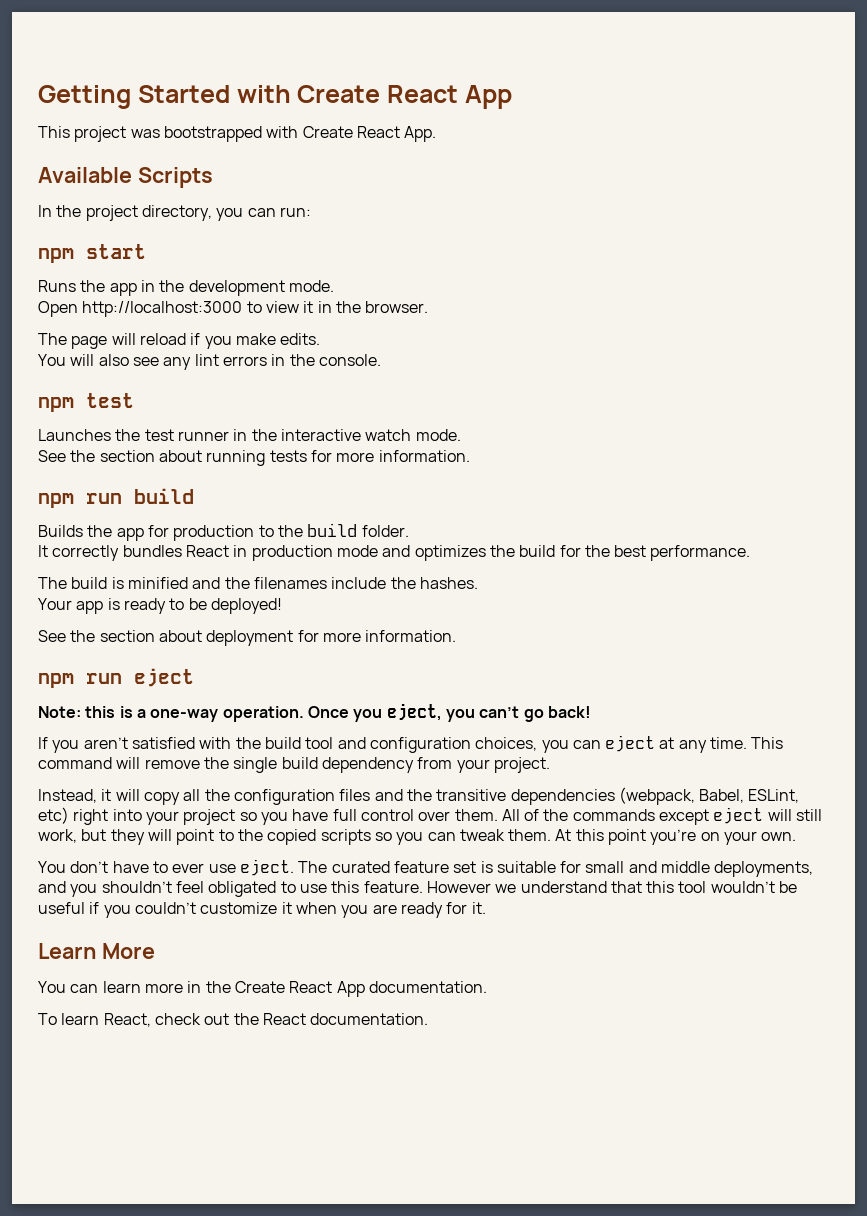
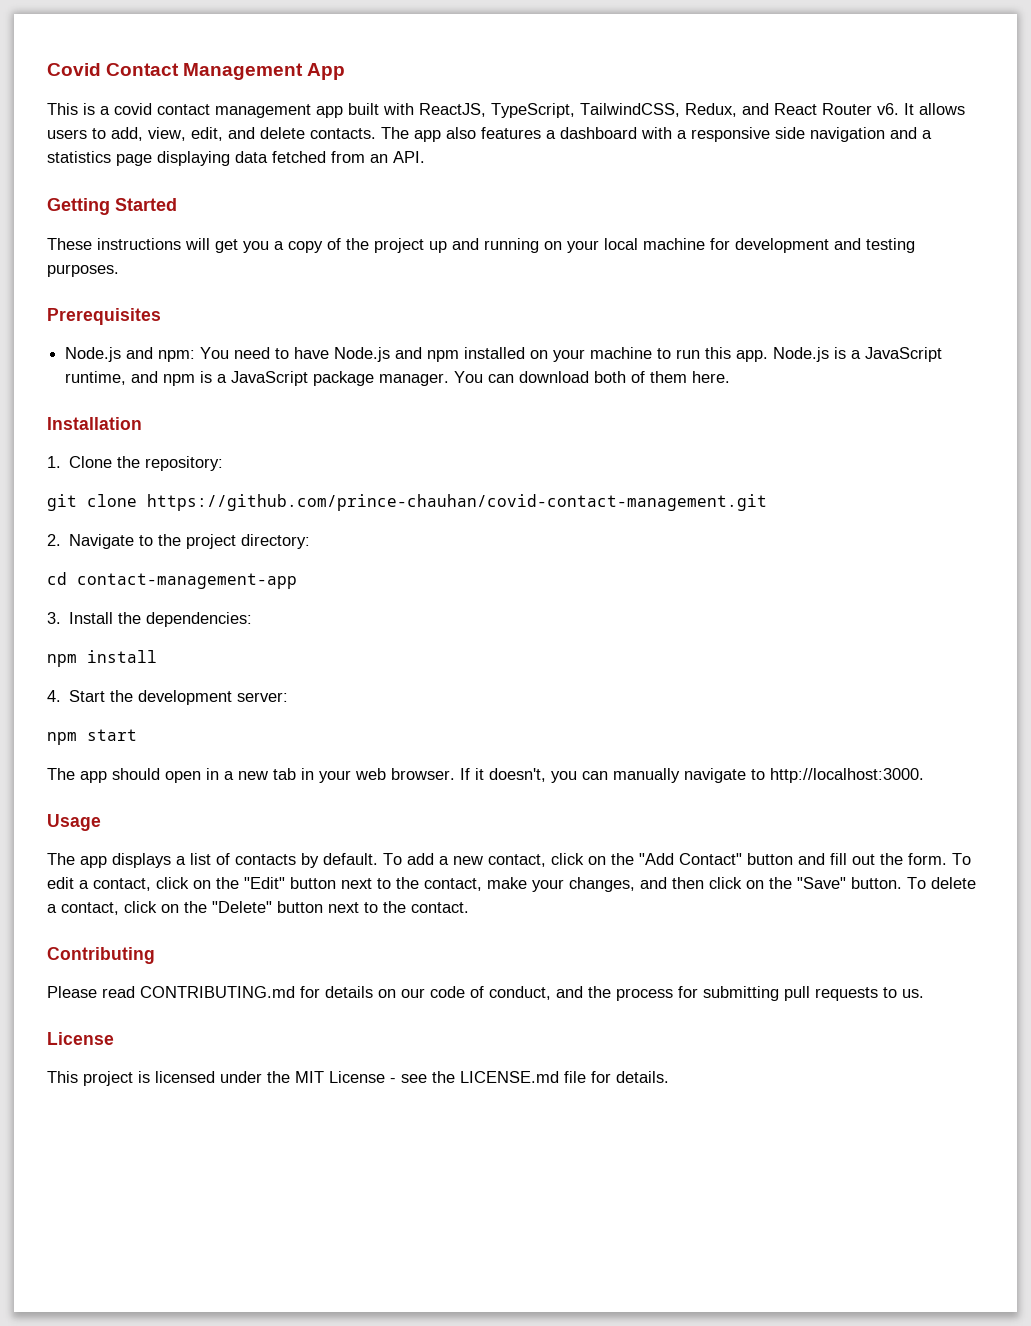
- Getting Started with Create React App
- This project was bootstrapped with Create React App.
- Available Scripts
- In the project directory, you can run:
+ Covid Contact Management App
+ This is a covid contact management app built with ReactJS, TypeScript, TailwindCSS, Redux, and React Router v6. It allows users to add, view, edit, and delete contacts. The app also features a dashboard with a responsive side navigation and a statistics page displaying data fetched from an API.
+ Getting Started
+ These instructions will get you a copy of the project up and running on your local machine for development and testing purposes.
+ Prerequisites
+ Node.js and npm: You need to have Node.js and npm installed on your machine to run this app. Node.js is a JavaScript runtime, and npm is a JavaScript package manager. You can download both of them here.
+ Installation
+ 1. Clone the repository:
+ git clone https://github.com/prince-chauhan/covid-contact-management.git
+ 2. Navigate to the project directory:
+ cd contact-management-app
+ 3. Install the dependencies:
+ npm install
+ 4. Start the development server:
  npm start
- Runs the app in the development mode.
- Open http://localhost:3000 to view it in the browser.
- The page will reload if you make edits.
- You will also see any lint errors in the console.
- npm test
- Launches the test runner in the interactive watch mode.
- See the section about running tests for more information.
- npm run build
- Builds the app for production to the build folder.
- It correctly bundles React in production mode and optimizes the build for the best performance.
- The build is minified and the filenames include the hashes.
- Your app is ready to be deployed!
- See the section about deployment for more information.
- npm run eject
- Note: this is a one-way operation. Once you eject, you can’t go back!
- If you aren’t satisfied with the build tool and configuration choices, you can eject at any time. This command will remove the single build dependency from your project.
- Instead, it will copy all the configuration files and the transitive dependencies (webpack, Babel, ESLint, etc) right into your project so you have full control over them. All of the commands except eject will still work, but they will point to the copied scripts so you can tweak them. At this point you’re on your own.
- You don’t have to ever use eject. The curated feature set is suitable for small and middle deployments, and you shouldn’t feel obligated to use this feature. However we understand that this tool wouldn’t be useful if you couldn’t customize it when you are ready for it.
- Learn More
- You can learn more in the Create React App documentation.
- To learn React, check out the React documentation.
+ The app should open in a new tab in your web browser. If it doesn't, you can manually navigate to http://localhost:3000.
+ Usage
+ The app displays a list of contacts by default. To add a new contact, click on the "Add Contact" button and fill out the form. To edit a contact, click on the "Edit" button next to the contact, make your changes, and then click on the "Save" button. To delete a contact, click on the "Delete" button next to the contact.
+ Contributing
+ Please read CONTRIBUTING.md for details on our code of conduct, and the process for submitting pull requests to us.
+ License
+ This project is licensed under the MIT License - see the LICENSE.md file for details.

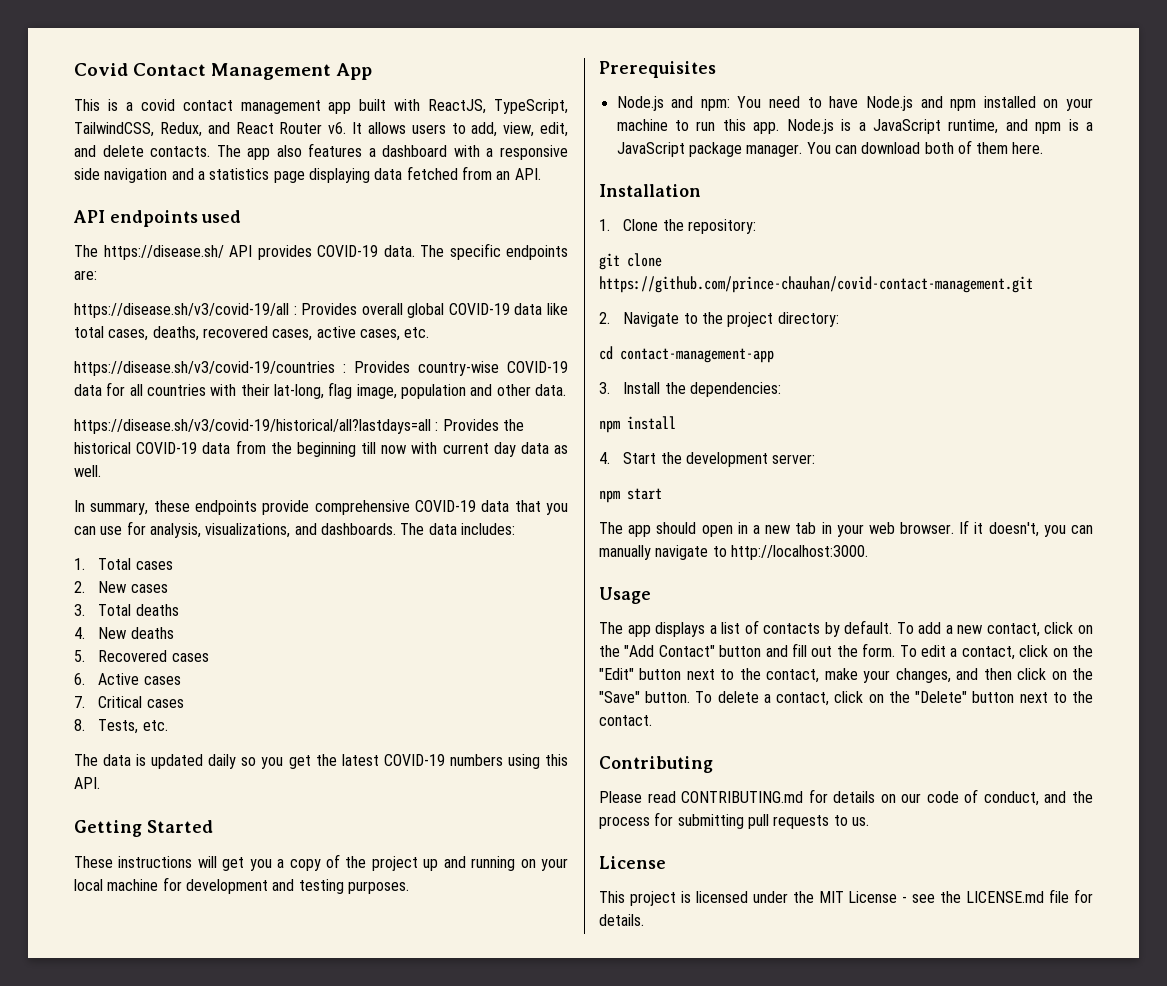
+ API endpoints used
+ The https://disease.sh/ API provides COVID-19 data. The specific endpoints are:
+ https://disease.sh/v3/covid-19/all : Provides overall global COVID-19 data like total cases, deaths, recovered cases, active cases, etc.
+ https://disease.sh/v3/covid-19/countries : Provides country-wise COVID-19 data for all countries with their lat-long, flag image, population and other data.
+ https://disease.sh/v3/covid-19/historical/all?lastdays=all : Provides the historical COVID-19 data from the beginning till now with current day data as well.
+ In summary, these endpoints provide comprehensive COVID-19 data that you can use for analysis, visualizations, and dashboards. The data includes:
+ 1. Total cases
+ 2. New cases
+ 3. Total deaths
+ 4. New deaths
+ 5. Recovered cases
+ 6. Active cases
+ 7. Critical cases
+ 8. Tests, etc.
+ The data is updated daily so you get the latest COVID-19 numbers using this API.

